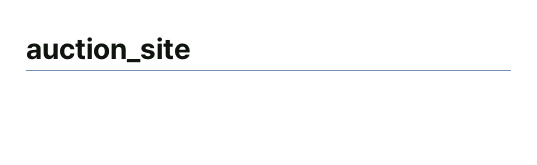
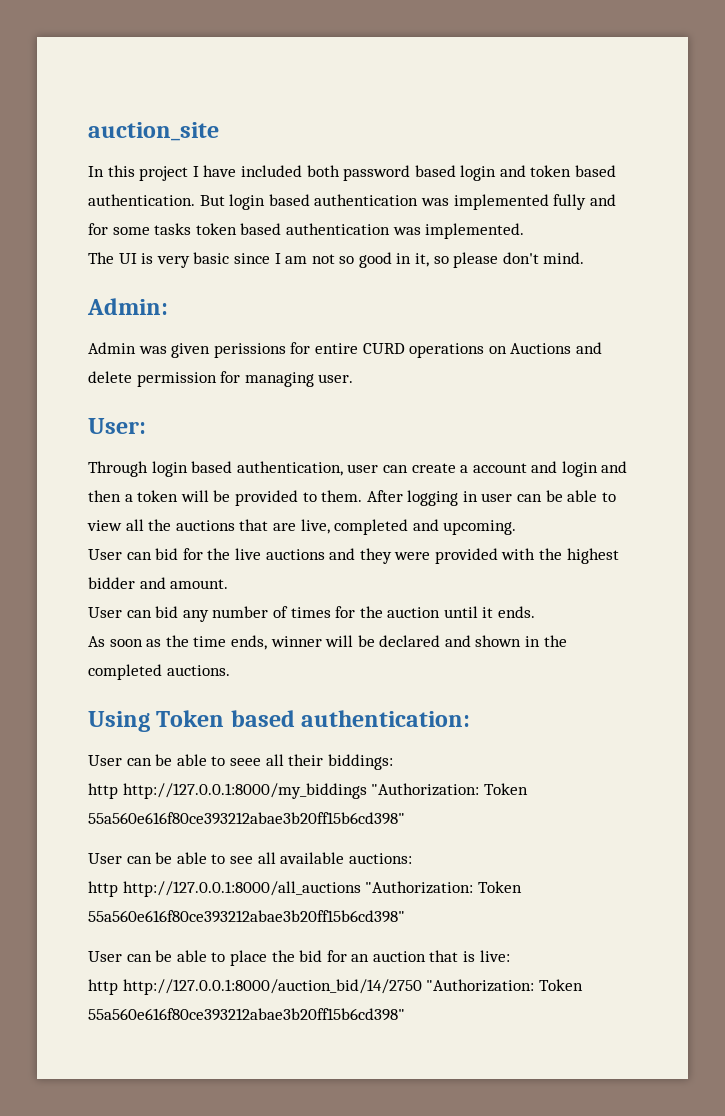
+ In this project I have included both password based login and token based authentication. But login based authentication was implemented fully and for some tasks token based authentication was implemented.
+ The UI is very basic since I am not so good in it, so please don't mind.
+ Admin:
+ Admin was given perissions for entire CURD operations on Auctions and delete permission for managing user.
+ User:
+ Through login based authentication, user can create a account and login and then a token will be provided to them. After logging in user can be able to view all the auctions that are live, completed and upcoming.
+ User can bid for the live auctions and they were provided with the highest bidder and amount.
+ User can bid any number of times for the auction until it ends.
+ As soon as the time ends, winner will be declared and shown in the completed auctions.
+ Using Token based authentication:
+ User can be able to seee all their biddings:
+ http http://127.0.0.1:8000/my_biddings "Authorization: Token 55a560e616f80ce393212abae3b20ff15b6cd398"
+ User can be able to see all available auctions:
+ http http://127.0.0.1:8000/all_auctions "Authorization: Token 55a560e616f80ce393212abae3b20ff15b6cd398"
+ User can be able to place the bid for an auction that is live:
+ http http://127.0.0.1:8000/auction_bid/14/2750 "Authorization: Token 55a560e616f80ce393212abae3b20ff15b6cd398"

